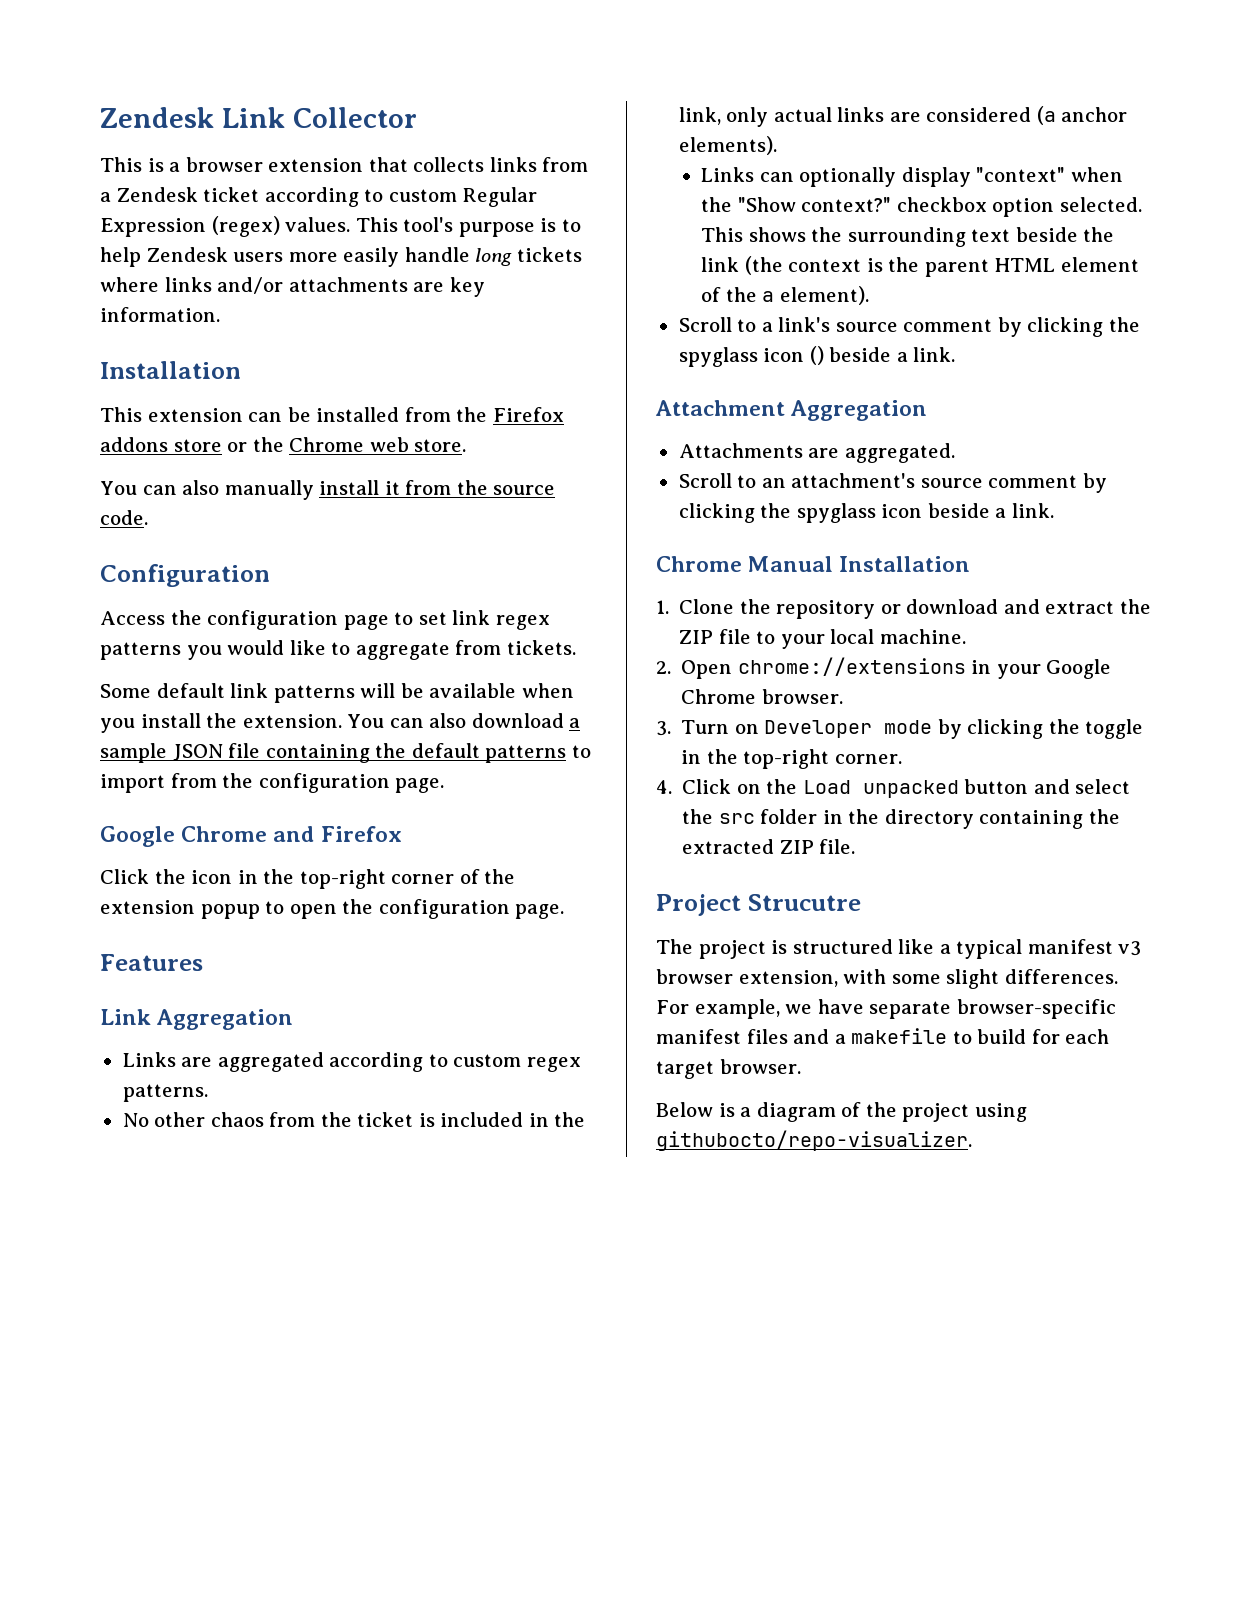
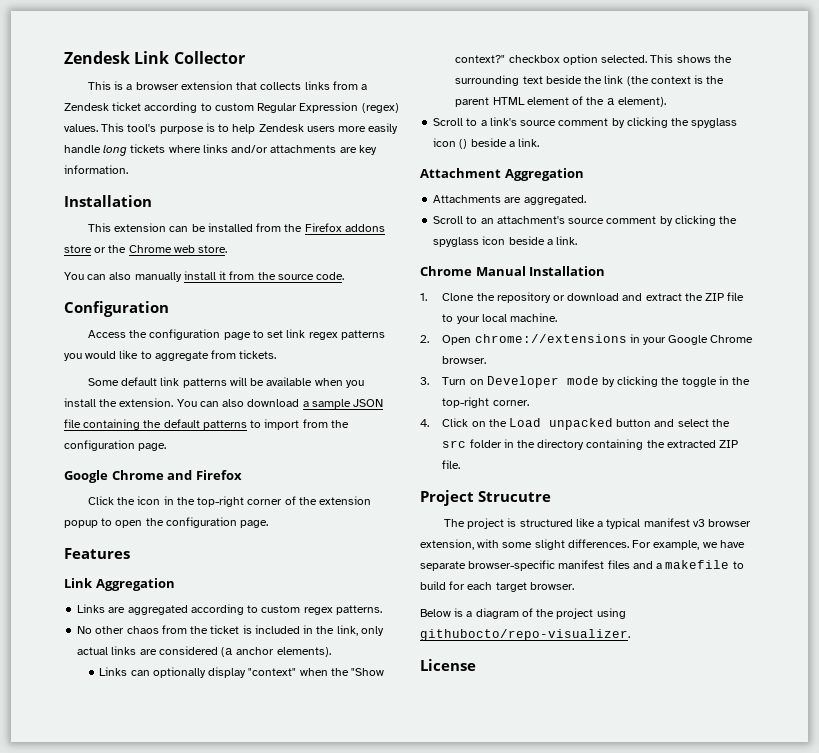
+ License

